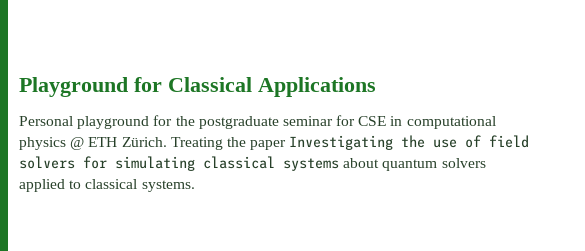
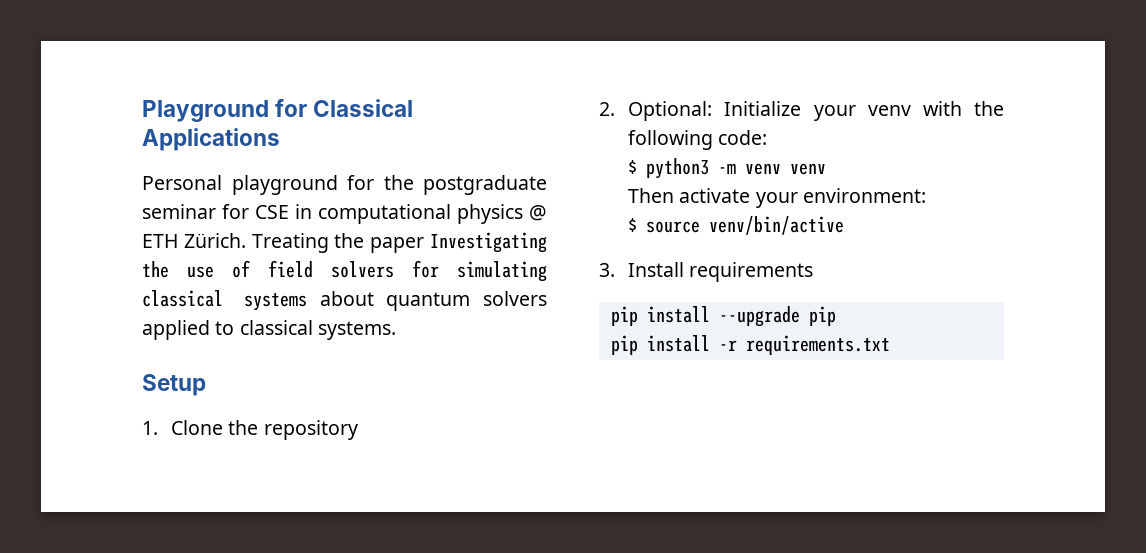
+ Setup
+ 1. Clone the repository
+ 2. Optional: Initialize your venv with the following code:
+ $ python3 -m venv venv
+ Then activate your environment:
+ $ source venv/bin/active
+ 3. Install requirements
+ pip install --upgrade pip
+ pip install -r requirements.txt

